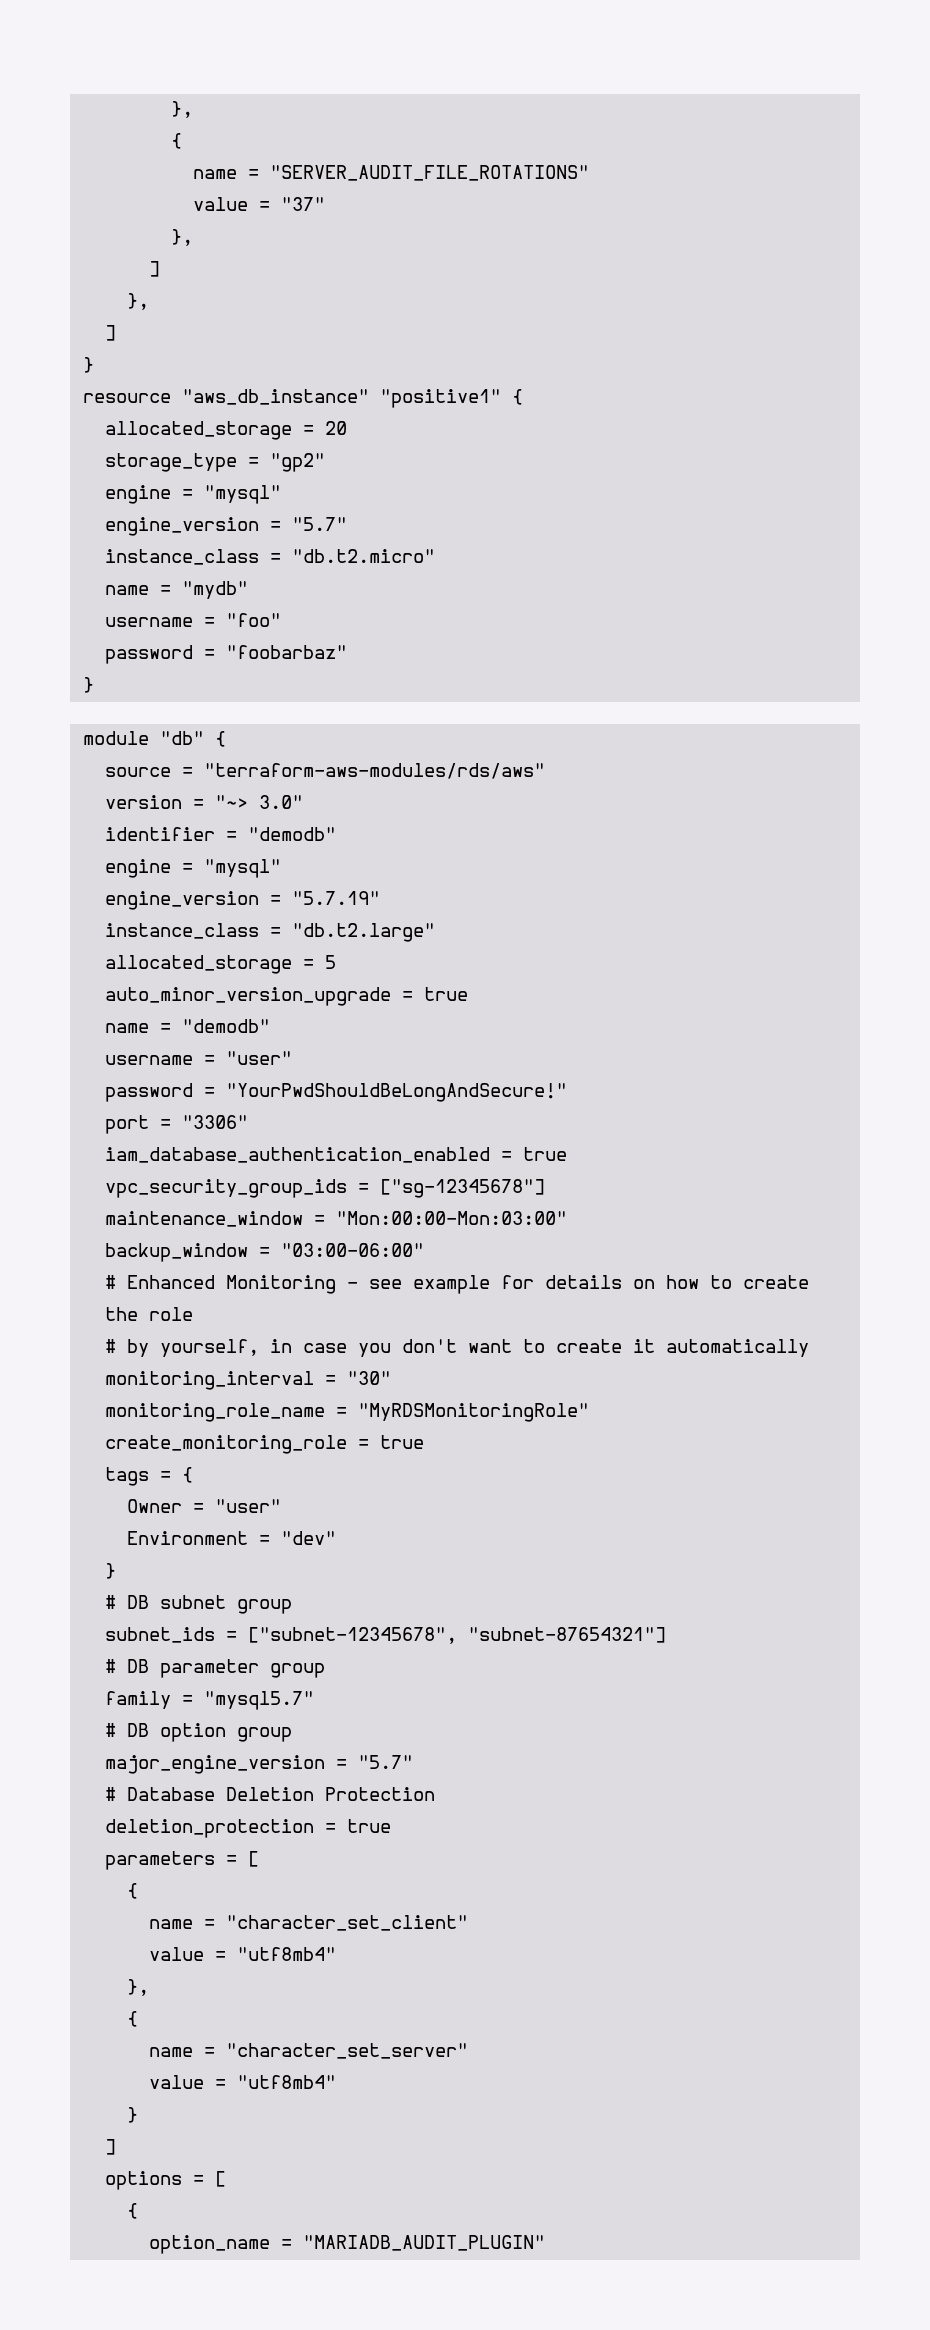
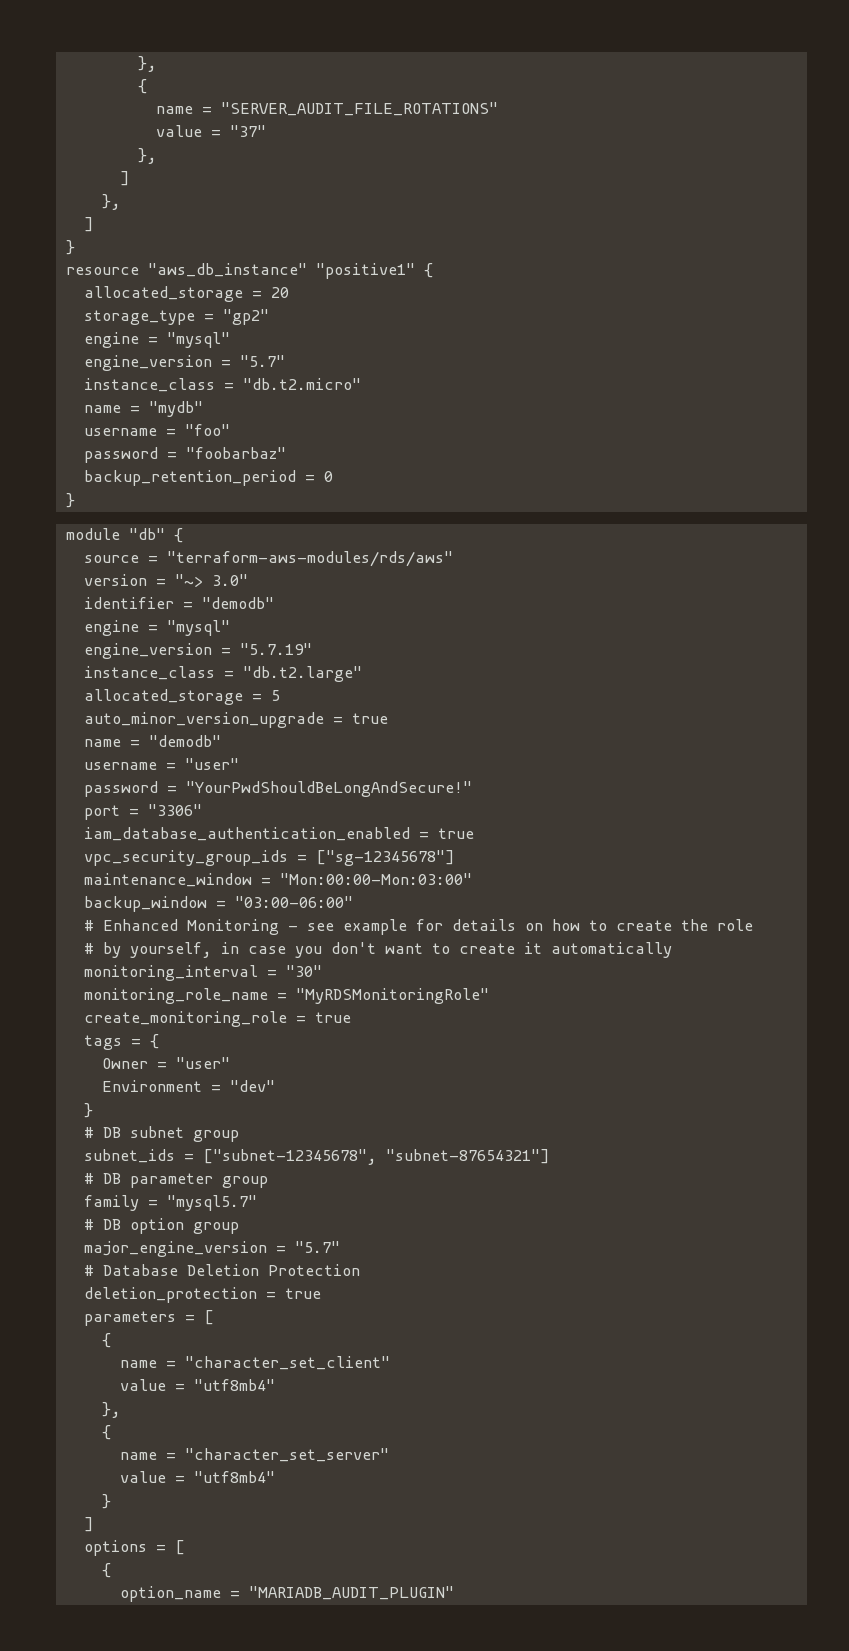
+ backup_retention_period = 0

